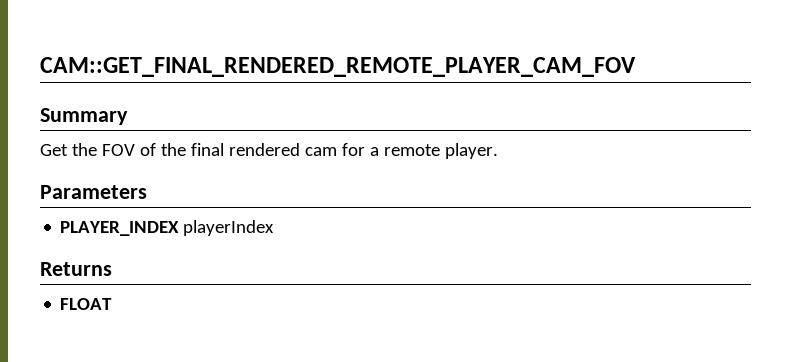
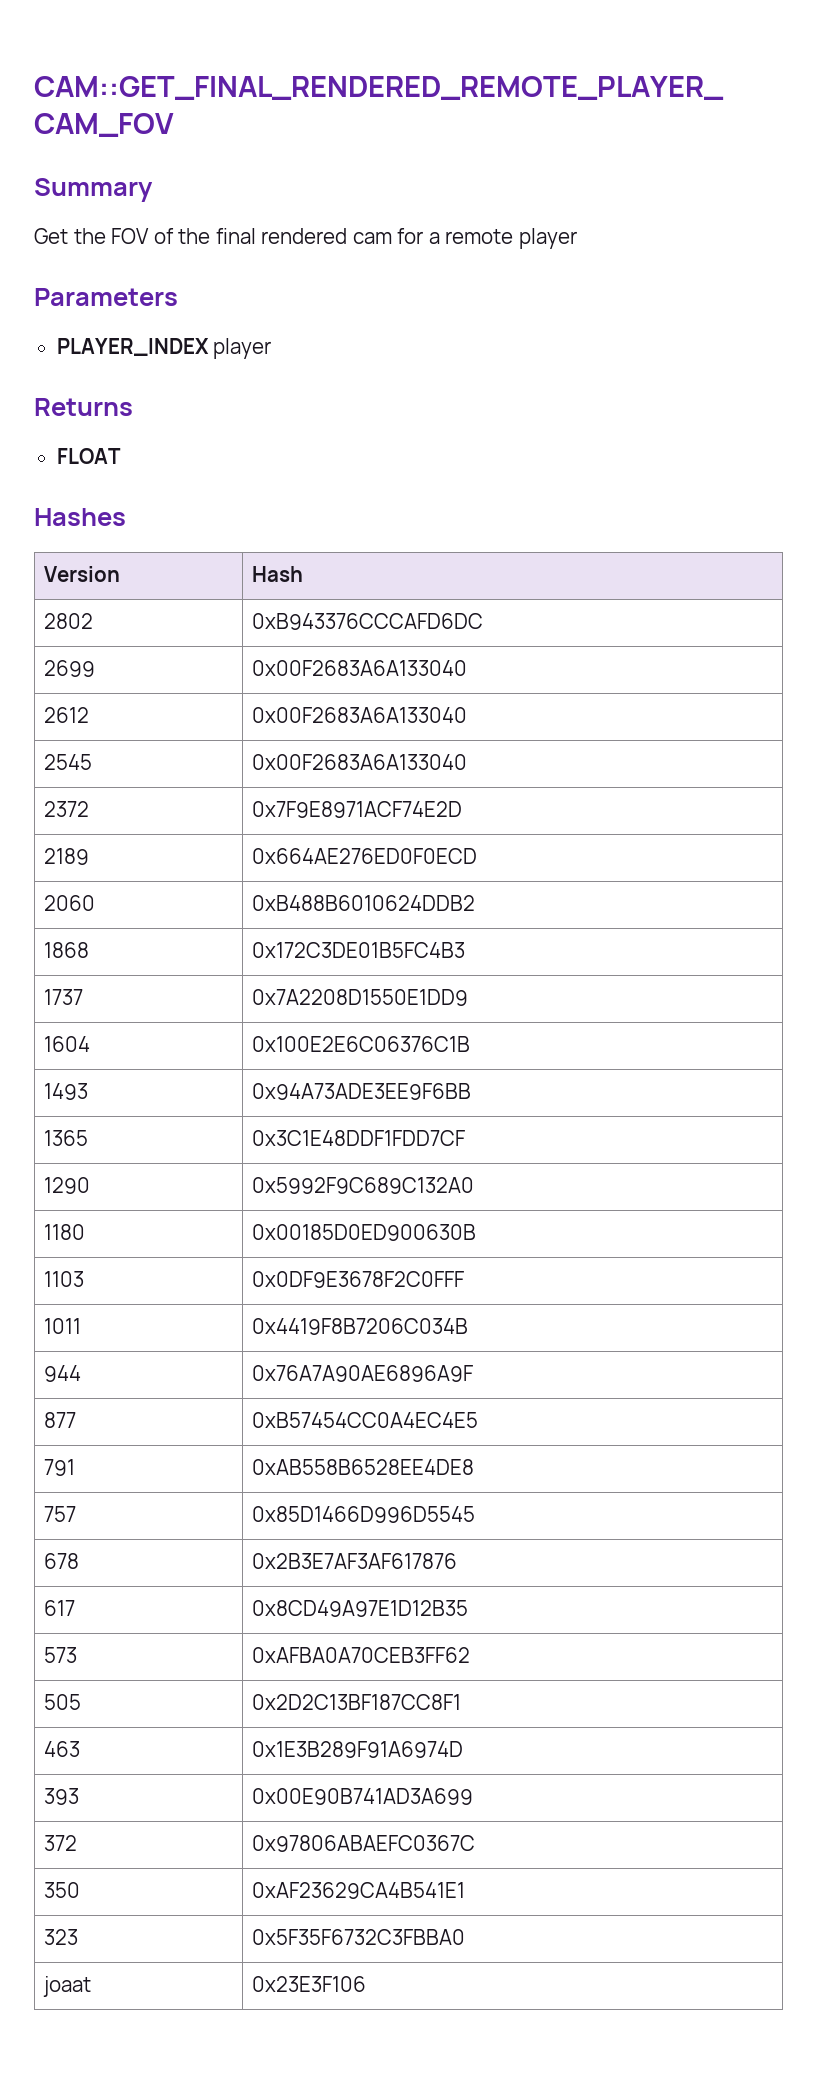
- Get the FOV of the final rendered cam for a remote player.
+ Get the FOV of the final rendered cam for a remote player
- PLAYER_INDEX playerIndex
+ PLAYER_INDEX player
+ Hashes
+ Version | Hash
+ 2802 | 0xB943376CCCAFD6DC
+ 2699 | 0x00F2683A6A133040
+ 2612 | 0x00F2683A6A133040
+ 2545 | 0x00F2683A6A133040
+ 2372 | 0x7F9E8971ACF74E2D
+ 2189 | 0x664AE276ED0F0ECD
+ 2060 | 0xB488B6010624DDB2
+ 1868 | 0x172C3DE01B5FC4B3
+ 1737 | 0x7A2208D1550E1DD9
+ 1604 | 0x100E2E6C06376C1B
+ 1493 | 0x94A73ADE3EE9F6BB
+ 1365 | 0x3C1E48DDF1FDD7CF
+ 1290 | 0x5992F9C689C132A0
+ 1180 | 0x00185D0ED900630B
+ 1103 | 0x0DF9E3678F2C0FFF
+ 1011 | 0x4419F8B7206C034B
+ 944 | 0x76A7A90AE6896A9F
+ 877 | 0xB57454CC0A4EC4E5
+ 791 | 0xAB558B6528EE4DE8
+ 757 | 0x85D1466D996D5545
+ 678 | 0x2B3E7AF3AF617876
+ 617 | 0x8CD49A97E1D12B35
+ 573 | 0xAFBA0A70CEB3FF62
+ 505 | 0x2D2C13BF187CC8F1
+ 463 | 0x1E3B289F91A6974D
+ 393 | 0x00E90B741AD3A699
+ 372 | 0x97806ABAEFC0367C
+ 350 | 0xAF23629CA4B541E1
+ 323 | 0x5F35F6732C3FBBA0
+ joaat | 0x23E3F106

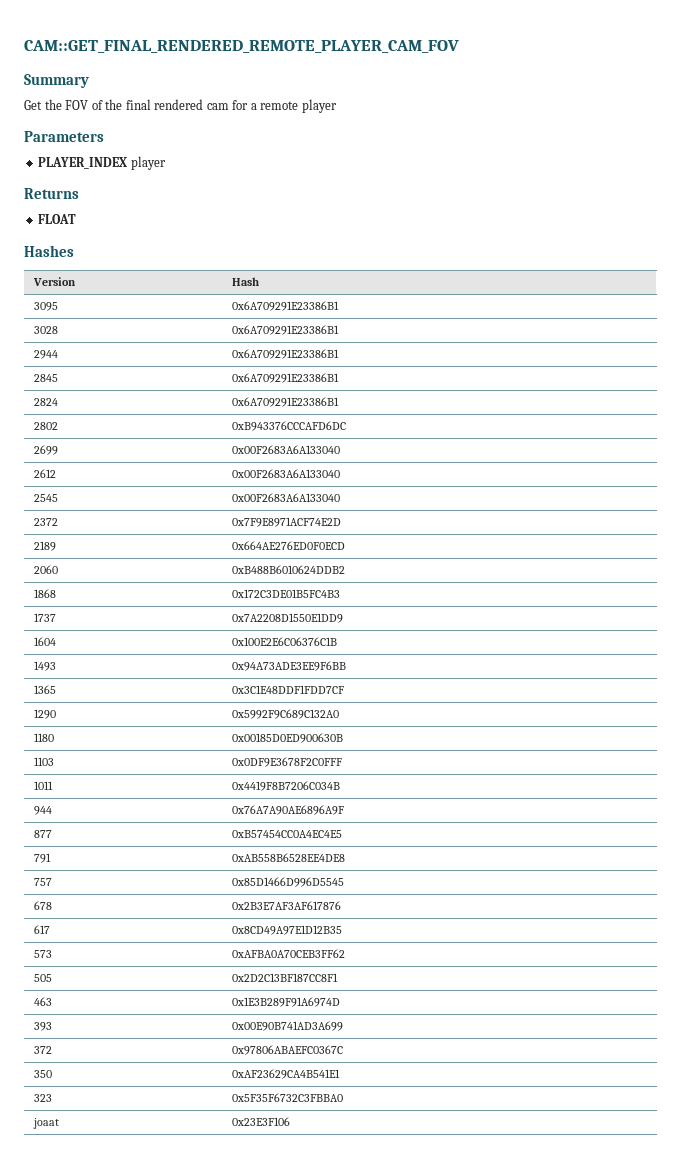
+ 3095 | 0x6A709291E23386B1
+ 3028 | 0x6A709291E23386B1
+ 2944 | 0x6A709291E23386B1
+ 2845 | 0x6A709291E23386B1
+ 2824 | 0x6A709291E23386B1

